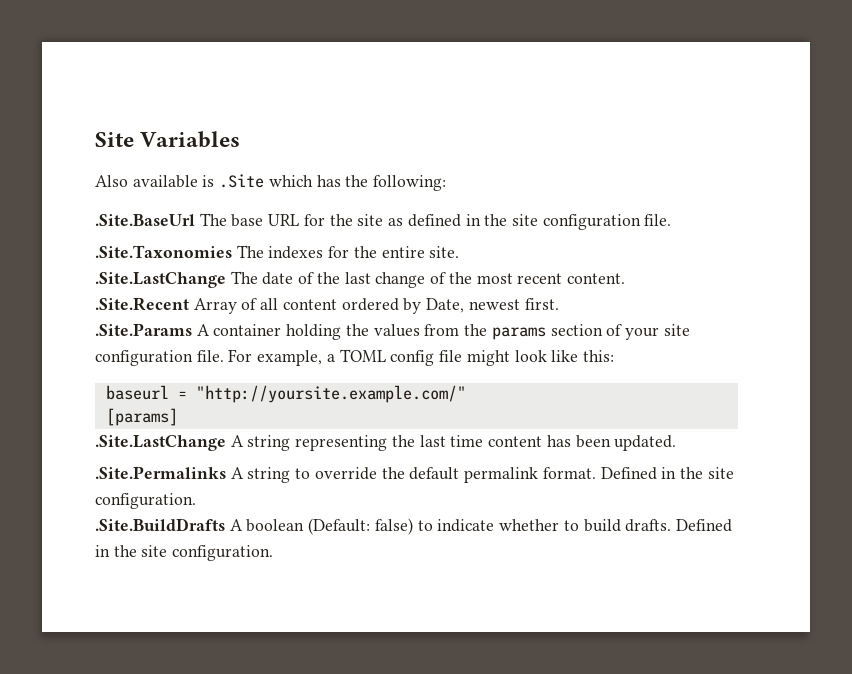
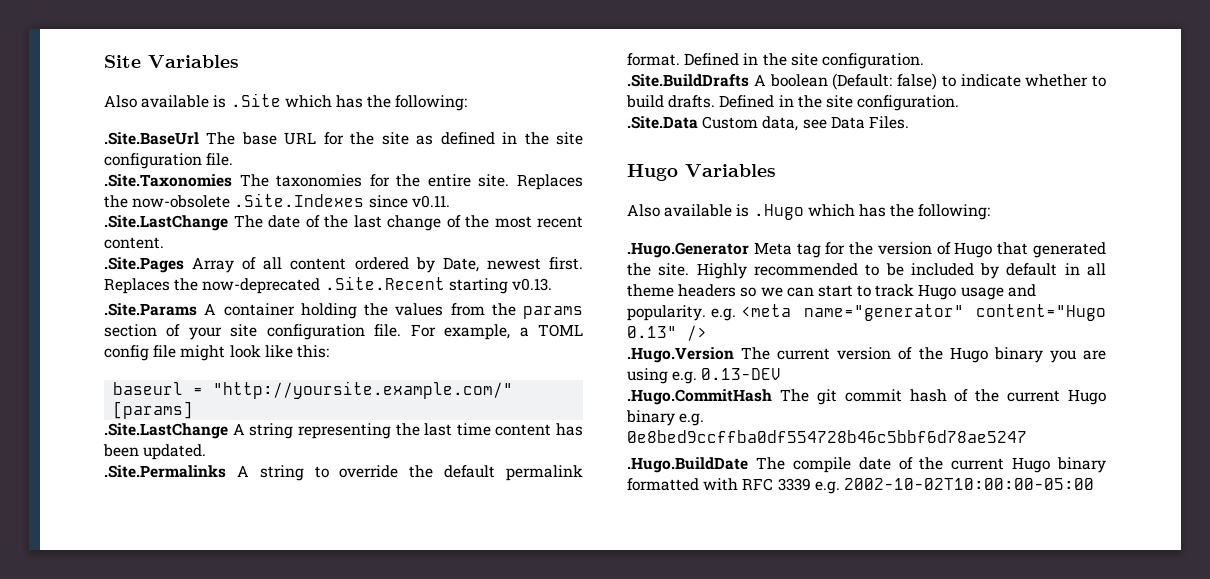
- .Site.Taxonomies The indexes for the entire site.
+ .Site.Taxonomies The taxonomies for the entire site. Replaces the now-obsolete .Site.Indexes since v0.11.
- .Site.Recent Array of all content ordered by Date, newest first.
+ .Site.Pages Array of all content ordered by Date, newest first. Replaces the now-deprecated .Site.Recent starting v0.13.
+ .Site.Data Custom data, see Data Files.
+ Hugo Variables
+ Also available is .Hugo which has the following:
+ .Hugo.Generator Meta tag for the version of Hugo that generated the site. Highly recommended to be included by default in all theme headers so we can start to track Hugo usage and popularity. e.g. <meta name="generator" content="Hugo 0.13" />
+ .Hugo.Version The current version of the Hugo binary you are using e.g. 0.13-DEV
+ .Hugo.CommitHash The git commit hash of the current Hugo binary e.g. 0e8bed9ccffba0df554728b46c5bbf6d78ae5247
+ .Hugo.BuildDate The compile date of the current Hugo binary formatted with RFC 3339 e.g. 2002-10-02T10:00:00-05:00

